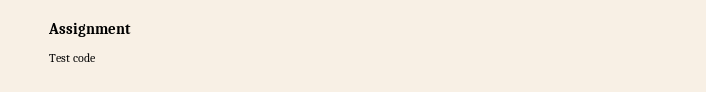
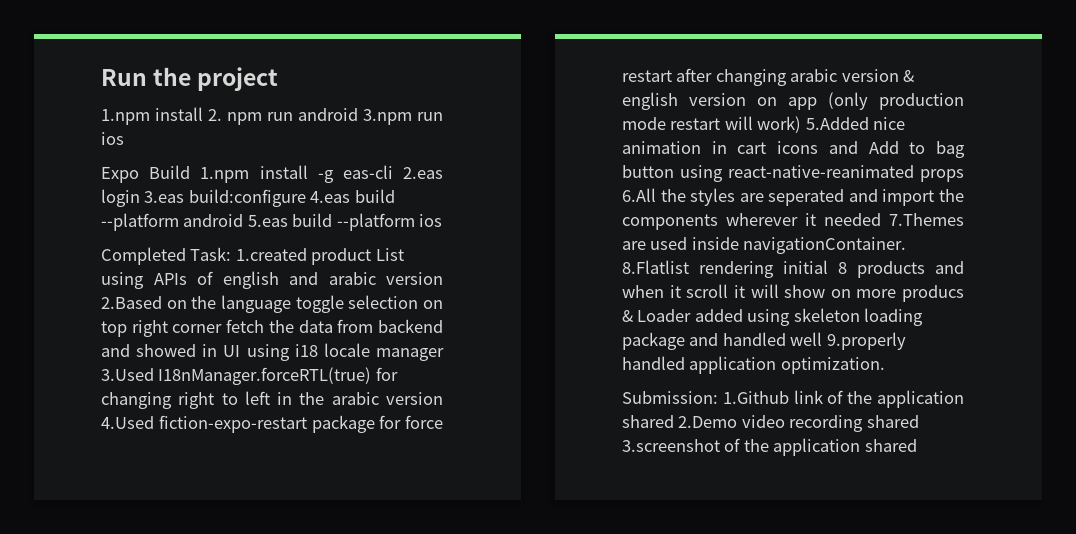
- Assignment
- Test code
+ Run the project
+ 1.npm install 2. npm run android 3.npm run ios
+ Expo Build 1.npm install -g eas-cli 2.eas login 3.eas build:configure 4.eas build --platform android 5.eas build --platform ios
+ Completed Task: 1.created product List using APIs of english and arabic version 2.Based on the language toggle selection on top right corner fetch the data from backend and showed in UI using i18 locale manager 3.Used I18nManager.forceRTL(true) for changing right to left in the arabic version 4.Used fiction-expo-restart package for force restart after changing arabic version & english version on app (only production mode restart will work) 5.Added nice animation in cart icons and Add to bag button using react-native-reanimated props 6.All the styles are seperated and import the components wherever it needed 7.Themes are used inside navigationContainer. 8.Flatlist rendering initial 8 products and when it scroll it will show on more producs & Loader added using skeleton loading package and handled well 9.properly handled application optimization.
+ Submission: 1.Github link of the application shared 2.Demo video recording shared 3.screenshot of the application shared

